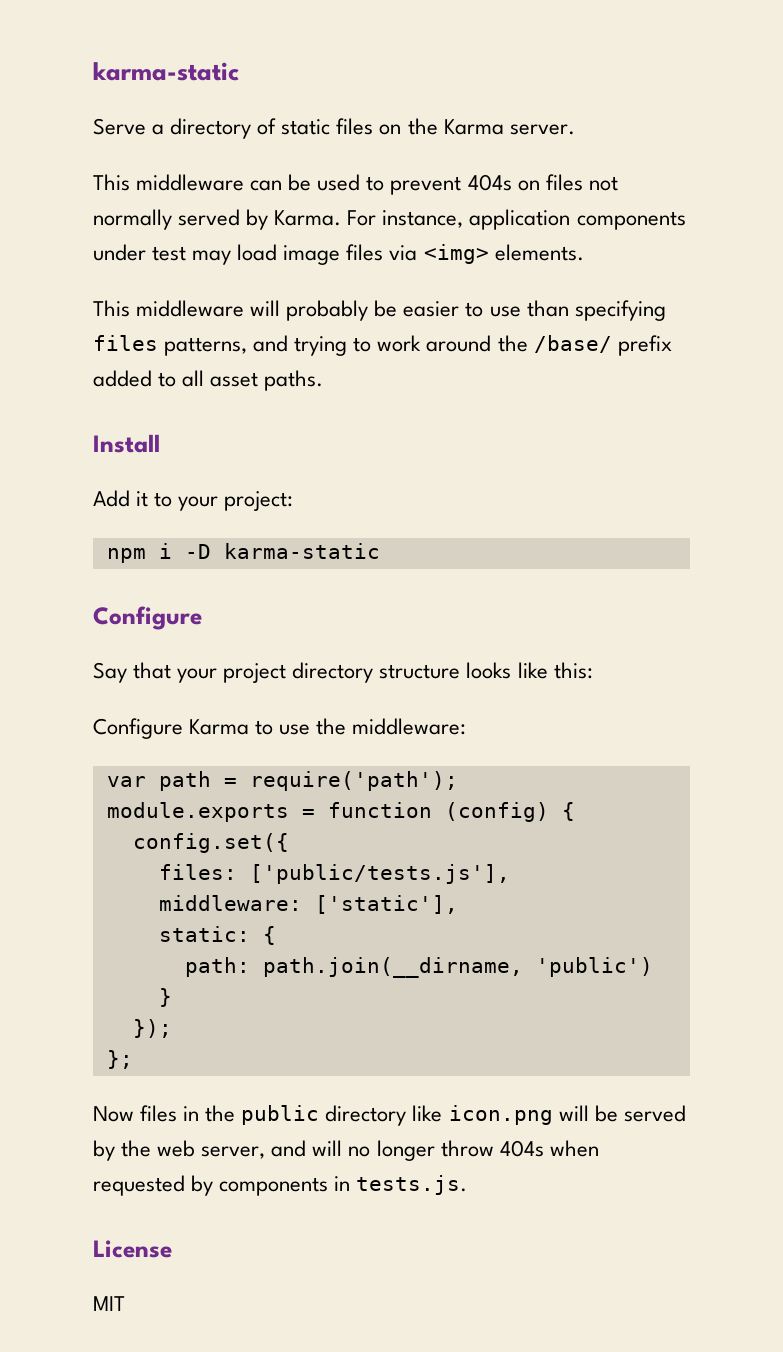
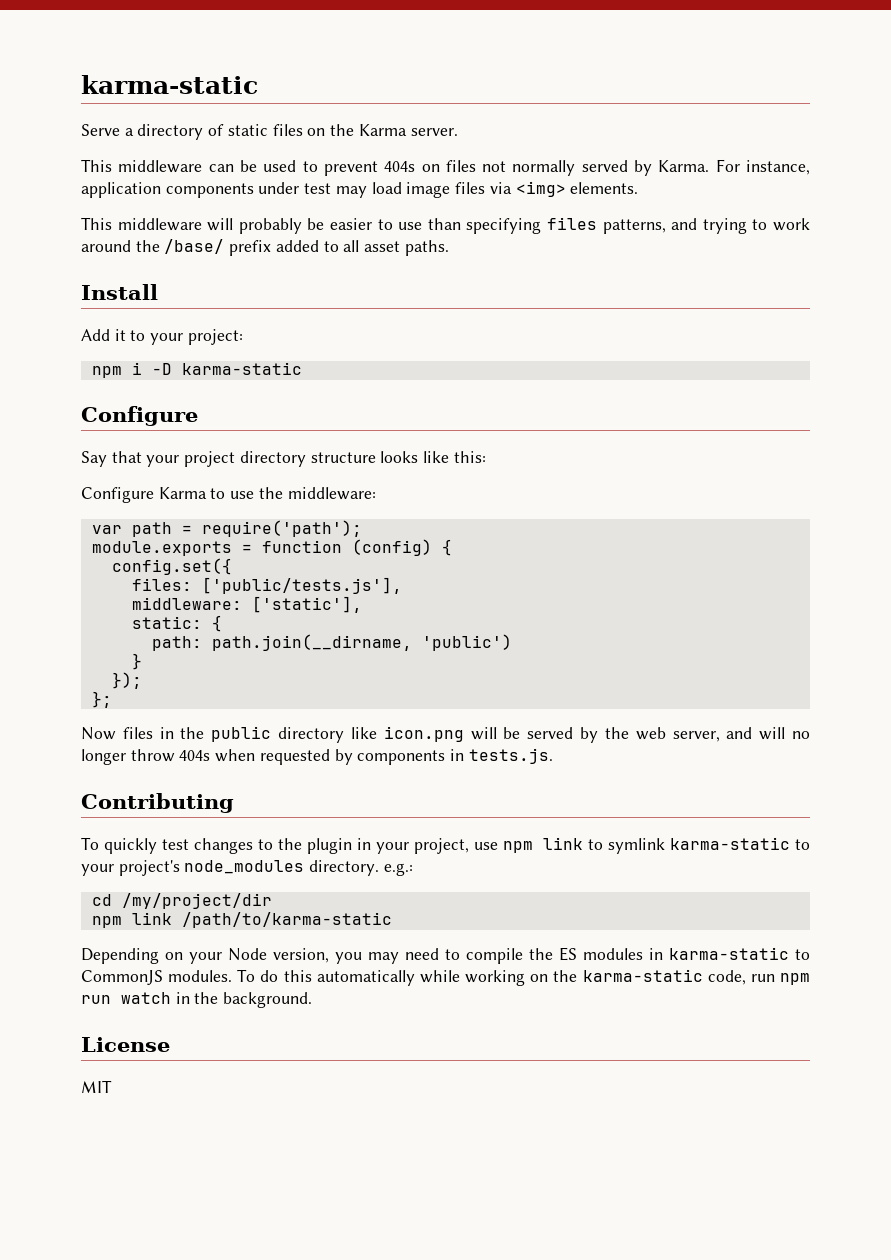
+ Contributing
+ To quickly test changes to the plugin in your project, use npm link to symlink karma-static to your project's node_modules directory. e.g.:
+ cd /my/project/dir
+ npm link /path/to/karma-static
+ Depending on your Node version, you may need to compile the ES modules in karma-static to CommonJS modules. To do this automatically while working on the karma-static code, run npm run watch in the background.

